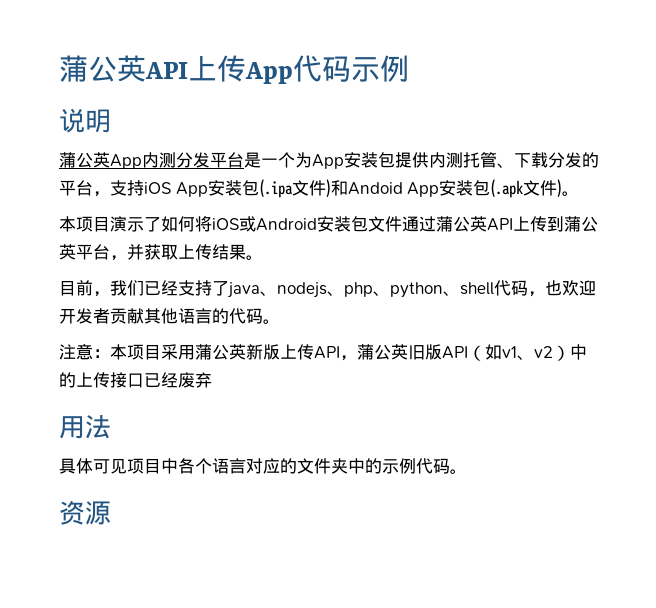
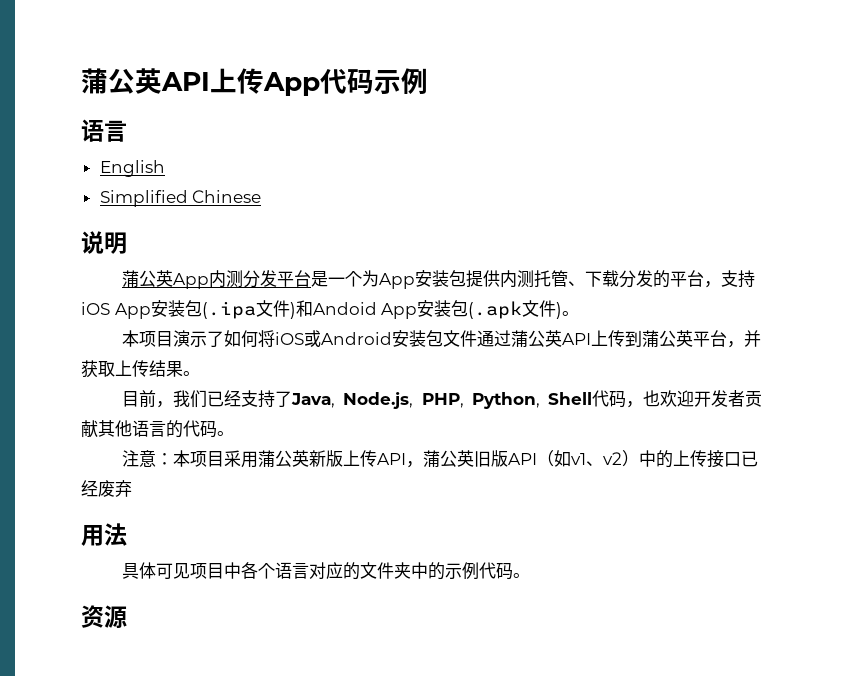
  蒲公英API上传App代码示例
+ 语言
+ English
+ Simplified Chinese
- 目前，我们已经支持了java、nodejs、php、python、shell代码，也欢迎开发者贡献其他语言的代码。
+ 目前，我们已经支持了Java, Node.js, PHP, Python, Shell代码，也欢迎开发者贡献其他语言的代码。

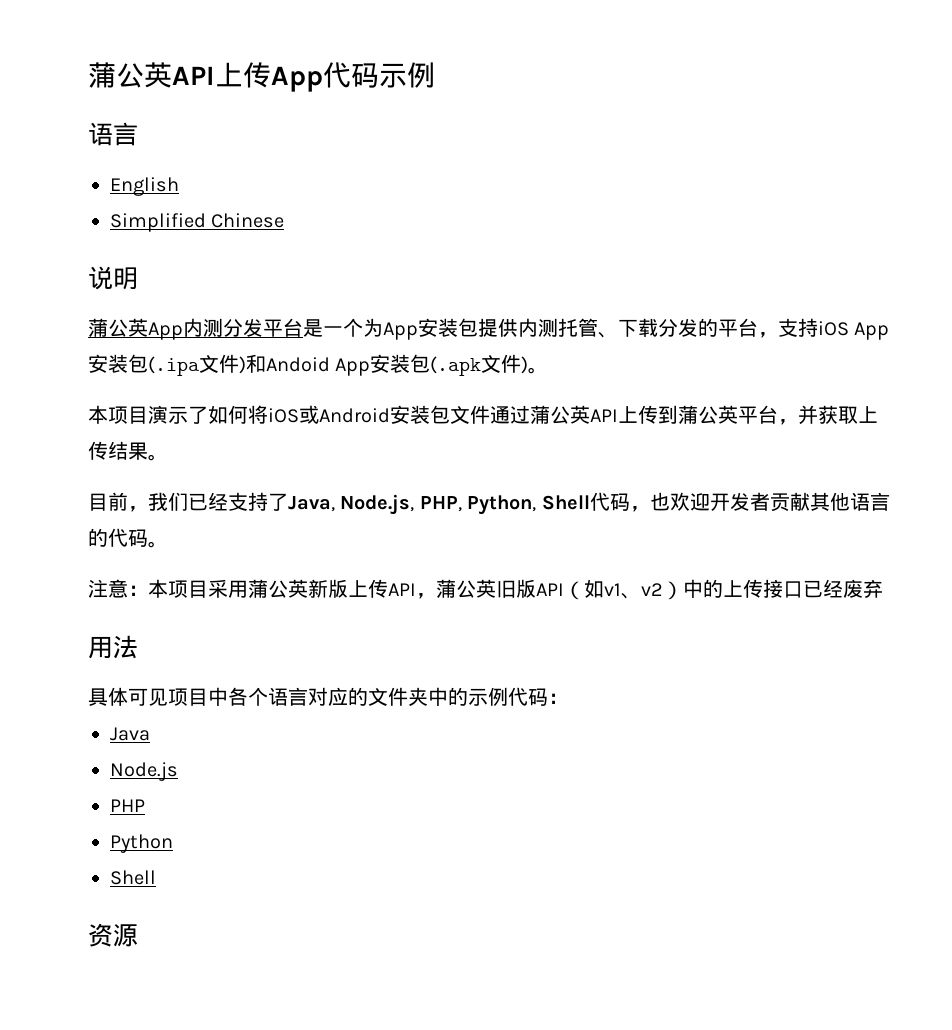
- 具体可见项目中各个语言对应的文件夹中的示例代码。
+ 具体可见项目中各个语言对应的文件夹中的示例代码：
+ Java
+ Node.js
+ PHP
+ Python
+ Shell

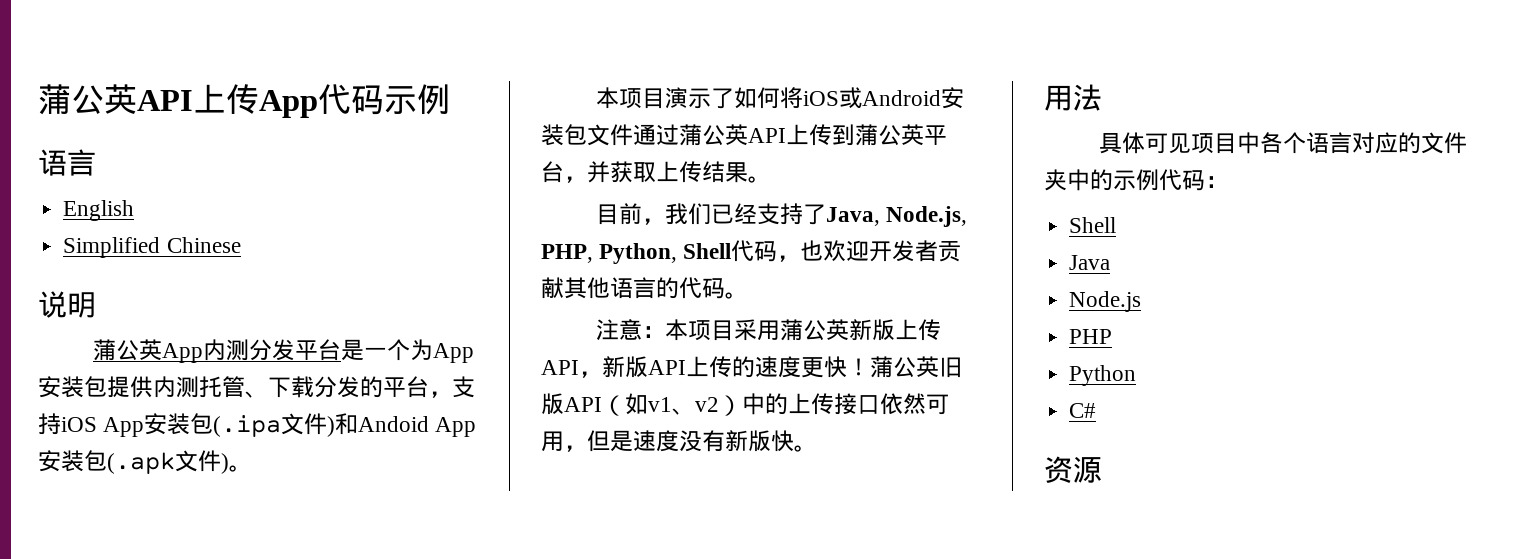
- 注意：本项目采用蒲公英新版上传API，蒲公英旧版API（如v1、v2）中的上传接口已经废弃
+ 注意：本项目采用蒲公英新版上传API，新版API上传的速度更快！蒲公英旧版API（如v1、v2）中的上传接口依然可用，但是速度没有新版快。
  具体可见项目中各个语言对应的文件夹中的示例代码：
+ Shell
  Python
- Shell
+ C#

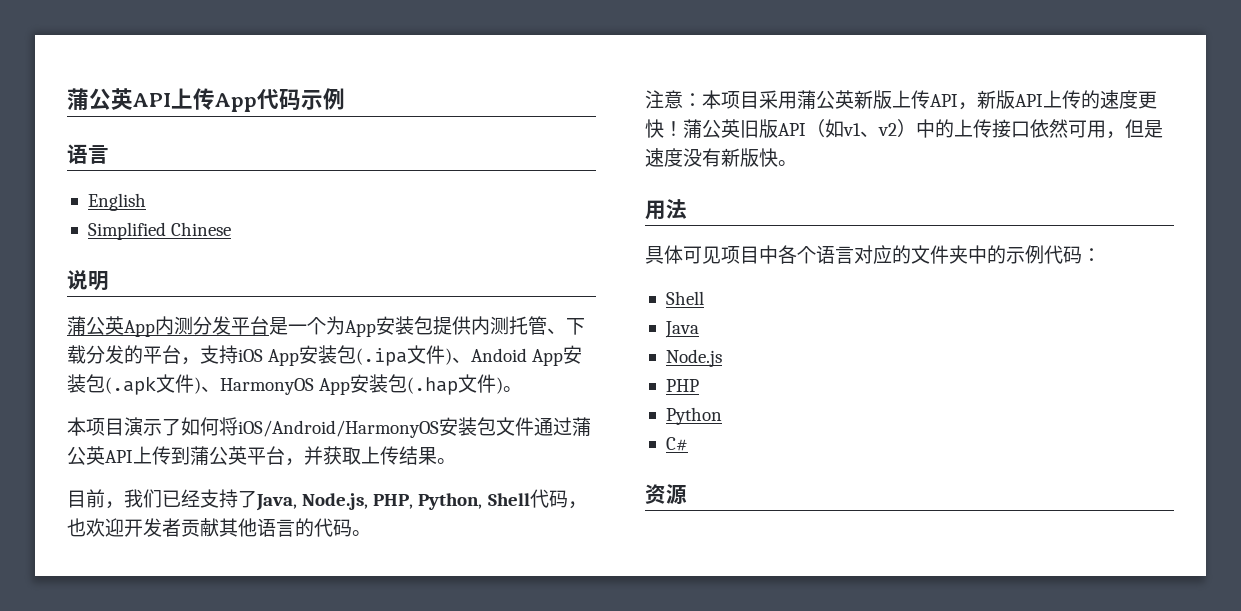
- 蒲公英App内测分发平台是一个为App安装包提供内测托管、下载分发的平台，支持iOS App安装包(.ipa文件)和Andoid App安装包(.apk文件)。
+ 蒲公英App内测分发平台是一个为App安装包提供内测托管、下载分发的平台，支持iOS App安装包(.ipa文件)、Andoid App安装包(.apk文件)、HarmonyOS App安装包(.hap文件)。
- 本项目演示了如何将iOS或Android安装包文件通过蒲公英API上传到蒲公英平台，并获取上传结果。
+ 本项目演示了如何将iOS/Android/HarmonyOS安装包文件通过蒲公英API上传到蒲公英平台，并获取上传结果。

